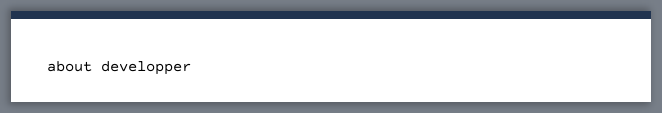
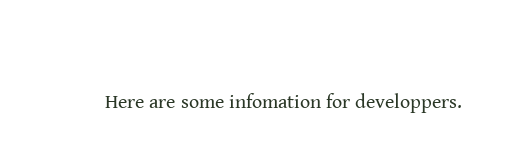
- about developper
+ Here are some infomation for developpers.

